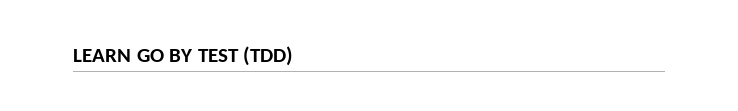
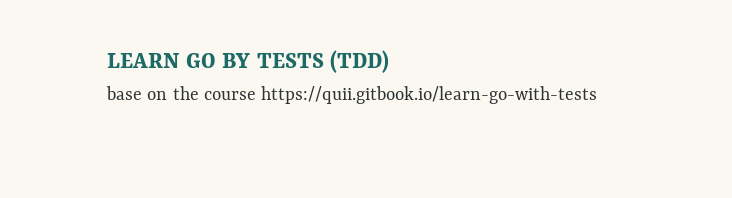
- LEARN GO BY TEST (TDD)
+ LEARN GO BY TESTS (TDD)
+ base on the course https://quii.gitbook.io/learn-go-with-tests

